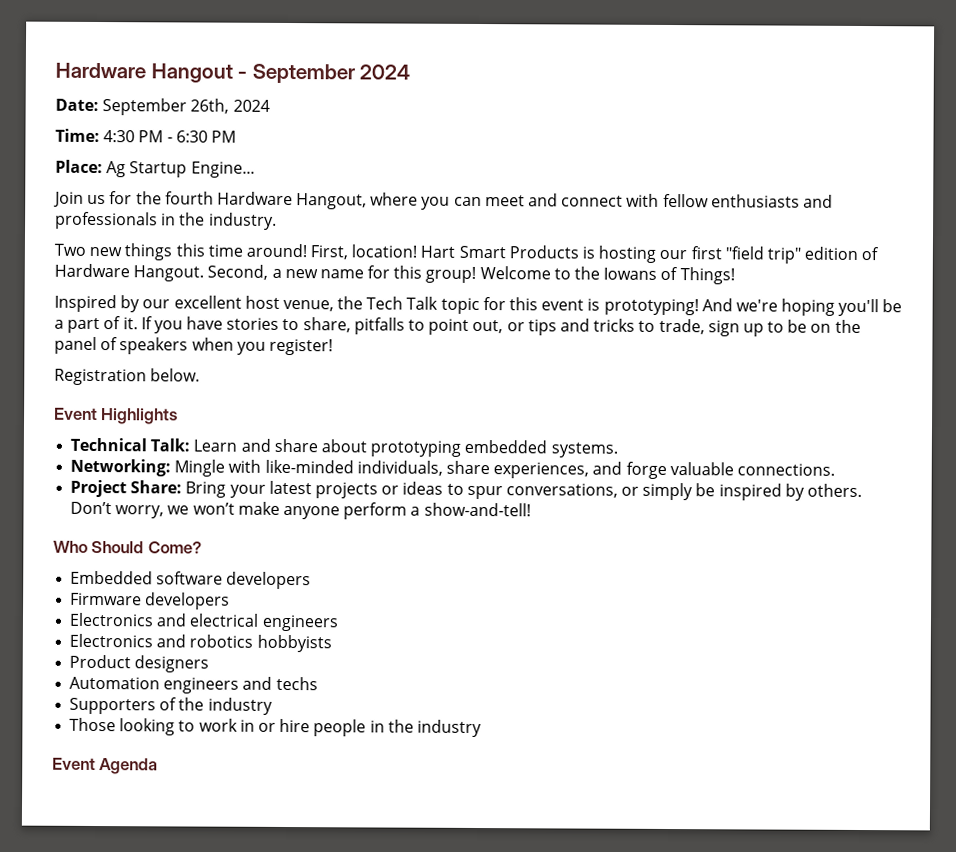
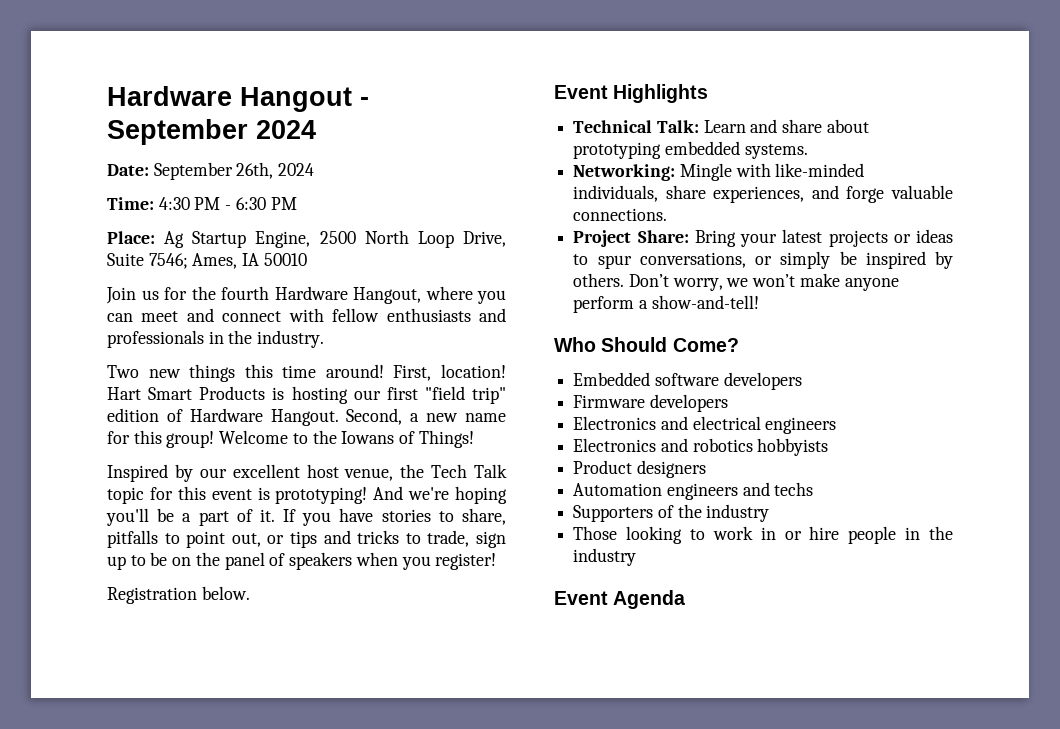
- Place: Ag Startup Engine...
+ Place: Ag Startup Engine, 2500 North Loop Drive, Suite 7546; Ames, IA 50010

